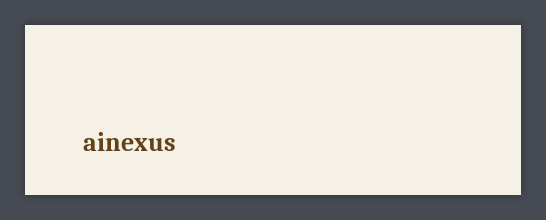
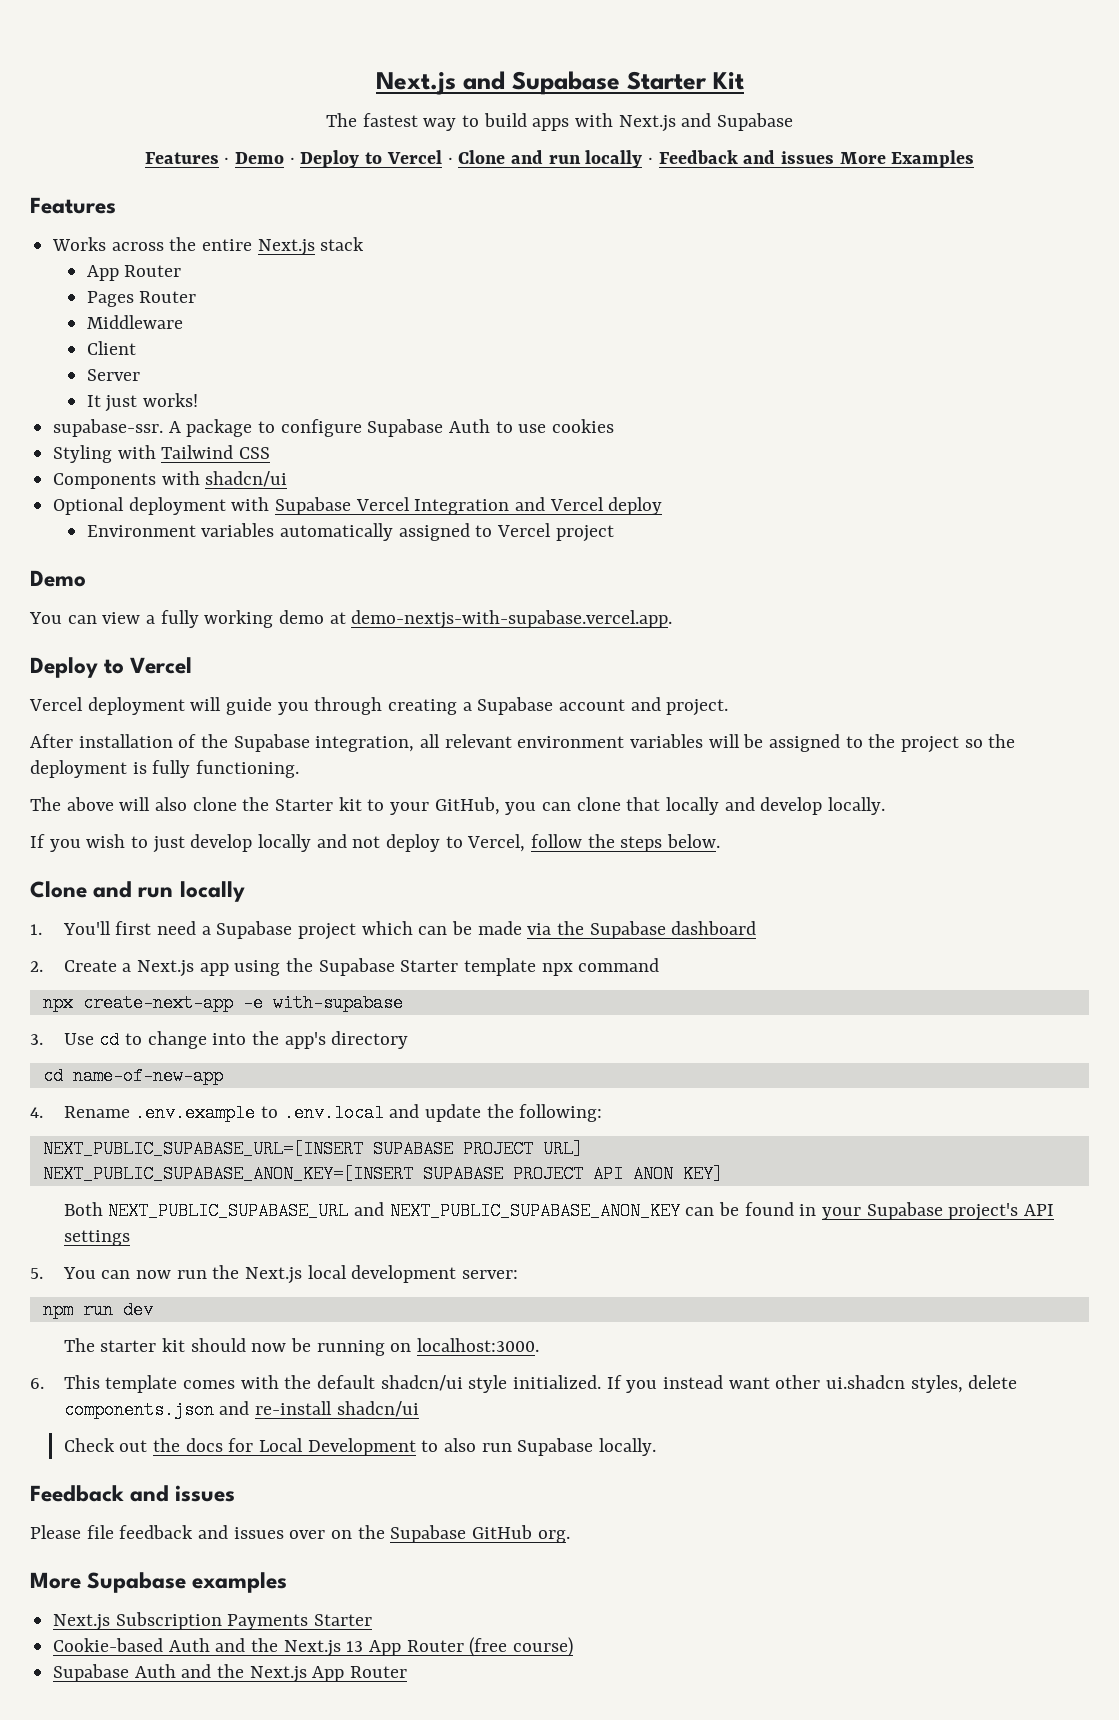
- ainexus
+ Next.js and Supabase Starter Kit
+ The fastest way to build apps with Next.js and Supabase
+ Features · Demo · Deploy to Vercel · Clone and run locally · Feedback and issues More Examples
+ Features
+ Works across the entire Next.js stack
+ App Router
+ Pages Router
+ Middleware
+ Client
+ Server
+ It just works!
+ supabase-ssr. A package to configure Supabase Auth to use cookies
+ Styling with Tailwind CSS
+ Components with shadcn/ui
+ Optional deployment with Supabase Vercel Integration and Vercel deploy
+ Environment variables automatically assigned to Vercel project
+ Demo
+ You can view a fully working demo at demo-nextjs-with-supabase.vercel.app.
+ Deploy to Vercel
+ Vercel deployment will guide you through creating a Supabase account and project.
+ After installation of the Supabase integration, all relevant environment variables will be assigned to the project so the deployment is fully functioning.
+ The above will also clone the Starter kit to your GitHub, you can clone that locally and develop locally.
+ If you wish to just develop locally and not deploy to Vercel, follow the steps below.
+ Clone and run locally
+ 1. You'll first need a Supabase project which can be made via the Supabase dashboard
+ 2. Create a Next.js app using the Supabase Starter template npx command
+ npx create-next-app -e with-supabase
+ 3. Use cd to change into the app's directory
+ cd name-of-new-app
+ 4. Rename .env.example to .env.local and update the following:
+ NEXT_PUBLIC_SUPABASE_URL=[INSERT SUPABASE PROJECT URL]
+ NEXT_PUBLIC_SUPABASE_ANON_KEY=[INSERT SUPABASE PROJECT API ANON KEY]
+ Both NEXT_PUBLIC_SUPABASE_URL and NEXT_PUBLIC_SUPABASE_ANON_KEY can be found in your Supabase project's API settings
+ 5. You can now run the Next.js local development server:
+ npm run dev
+ The starter kit should now be running on localhost:3000.
+ 6. This template comes with the default shadcn/ui style initialized. If you instead want other ui.shadcn styles, delete components.json and re-install shadcn/ui
+ Check out the docs for Local Development to also run Supabase locally.
+ Feedback and issues
+ Please file feedback and issues over on the Supabase GitHub org.
+ More Supabase examples
+ Next.js Subscription Payments Starter
+ Cookie-based Auth and the Next.js 13 App Router (free course)
+ Supabase Auth and the Next.js App Router

